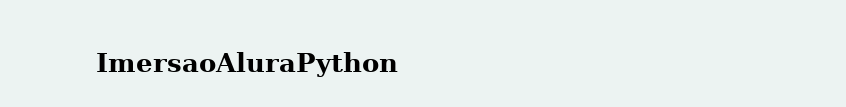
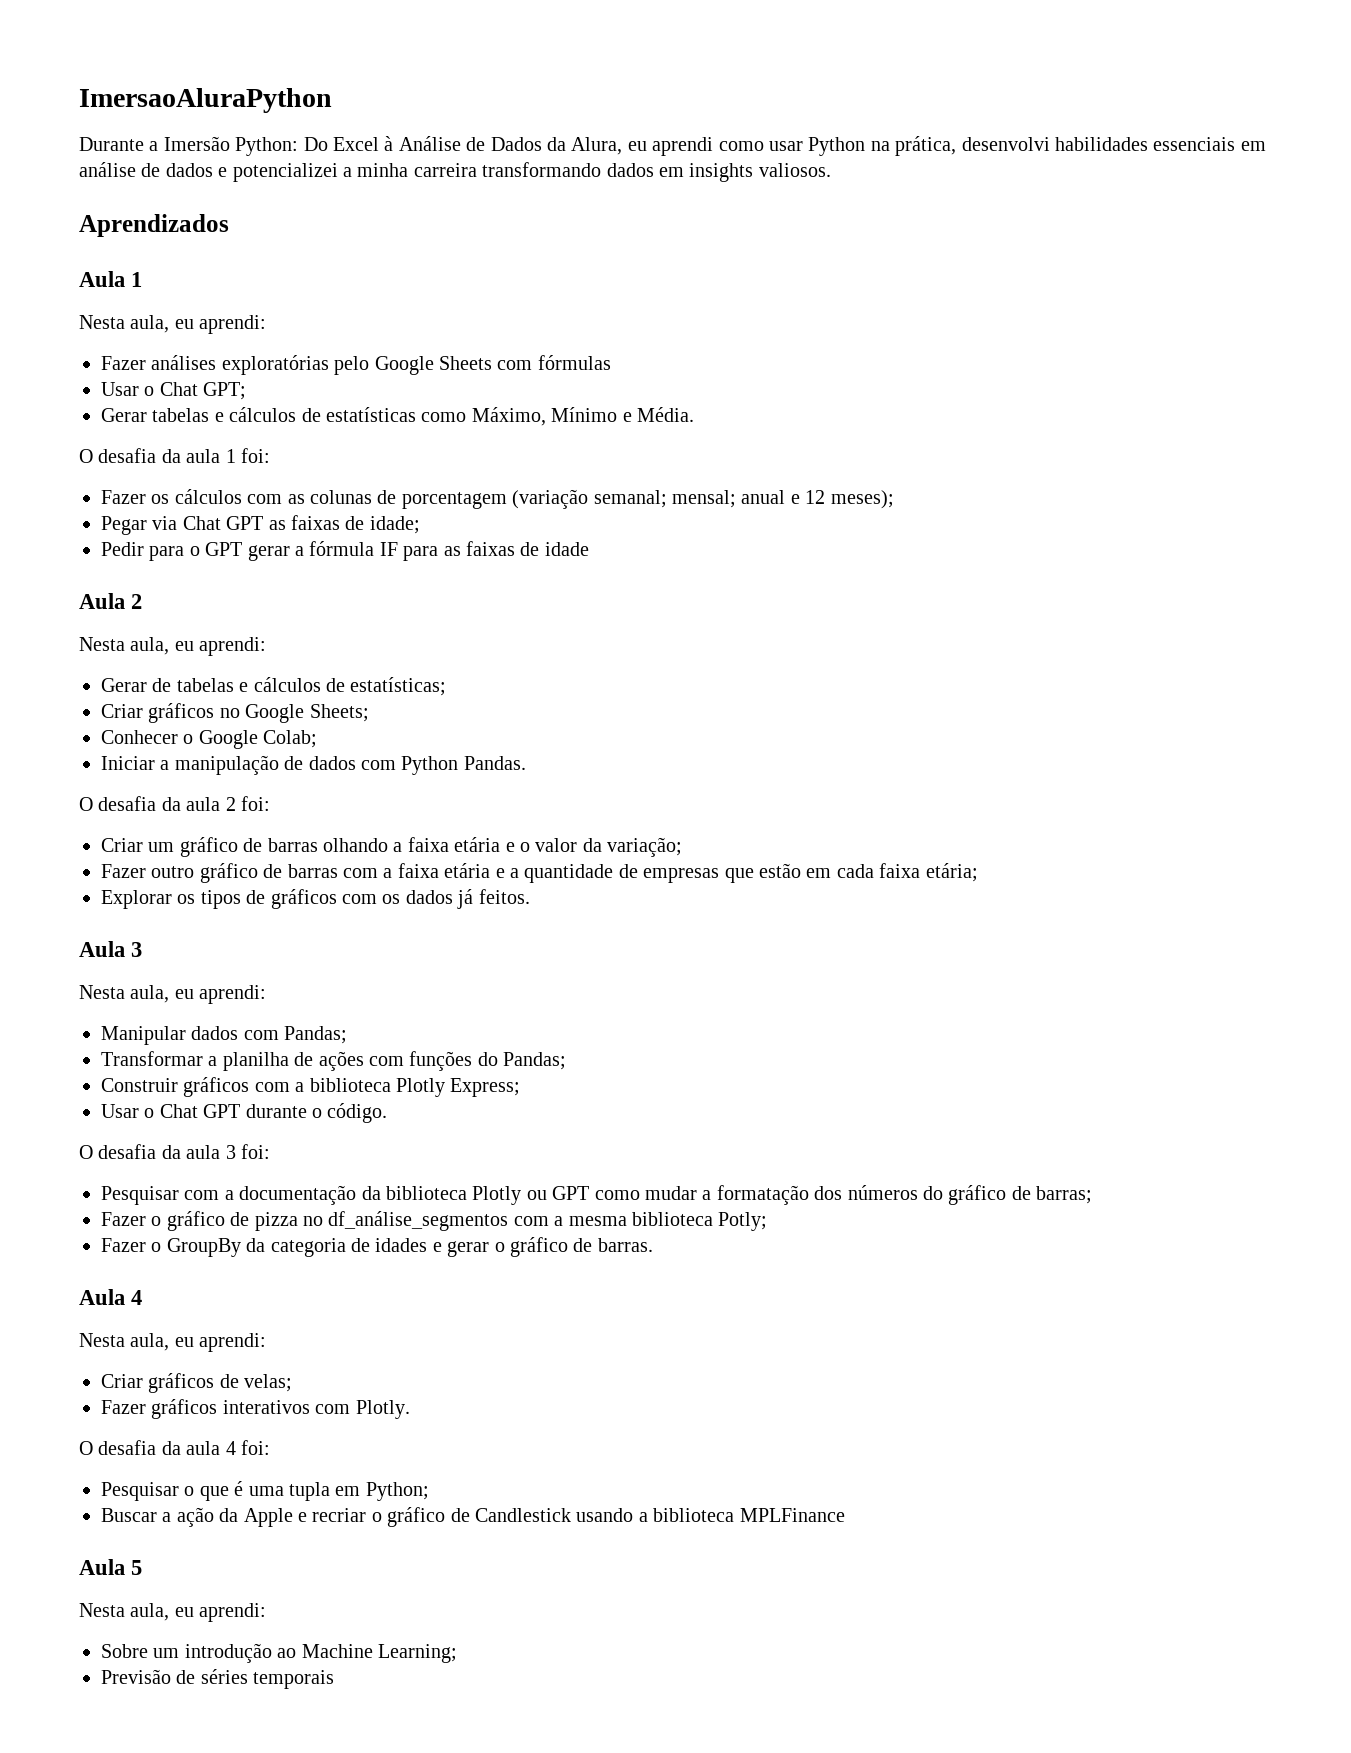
+ Durante a Imersão Python: Do Excel à Análise de Dados da Alura, eu aprendi como usar Python na prática, desenvolvi habilidades essenciais em análise de dados e potencializei a minha carreira transformando dados em insights valiosos.
+ Aprendizados
+ Aula 1
+ Nesta aula, eu aprendi:
+ Fazer análises exploratórias pelo Google Sheets com fórmulas
+ Usar o Chat GPT;
+ Gerar tabelas e cálculos de estatísticas como Máximo, Mínimo e Média.
+ O desafia da aula 1 foi:
+ Fazer os cálculos com as colunas de porcentagem (variação semanal; mensal; anual e 12 meses);
+ Pegar via Chat GPT as faixas de idade;
+ Pedir para o GPT gerar a fórmula IF para as faixas de idade
+ Aula 2
+ Nesta aula, eu aprendi:
+ Gerar de tabelas e cálculos de estatísticas;
+ Criar gráficos no Google Sheets;
+ Conhecer o Google Colab;
+ Iniciar a manipulação de dados com Python Pandas.
+ O desafia da aula 2 foi:
+ Criar um gráfico de barras olhando a faixa etária e o valor da variação;
+ Fazer outro gráfico de barras com a faixa etária e a quantidade de empresas que estão em cada faixa etária;
+ Explorar os tipos de gráficos com os dados já feitos.
+ Aula 3
+ Nesta aula, eu aprendi:
+ Manipular dados com Pandas;
+ Transformar a planilha de ações com funções do Pandas;
+ Construir gráficos com a biblioteca Plotly Express;
+ Usar o Chat GPT durante o código.
+ O desafia da aula 3 foi:
+ Pesquisar com a documentação da biblioteca Plotly ou GPT como mudar a formatação dos números do gráfico de barras;
+ Fazer o gráfico de pizza no df_análise_segmentos com a mesma biblioteca Potly;
+ Fazer o GroupBy da categoria de idades e gerar o gráfico de barras.
+ Aula 4
+ Nesta aula, eu aprendi:
+ Criar gráficos de velas;
+ Fazer gráficos interativos com Plotly.
+ O desafia da aula 4 foi:
+ Pesquisar o que é uma tupla em Python;
+ Buscar a ação da Apple e recriar o gráfico de Candlestick usando a biblioteca MPLFinance
+ Aula 5
+ Nesta aula, eu aprendi:
+ Sobre um introdução ao Machine Learning;
+ Previsão de séries temporais

